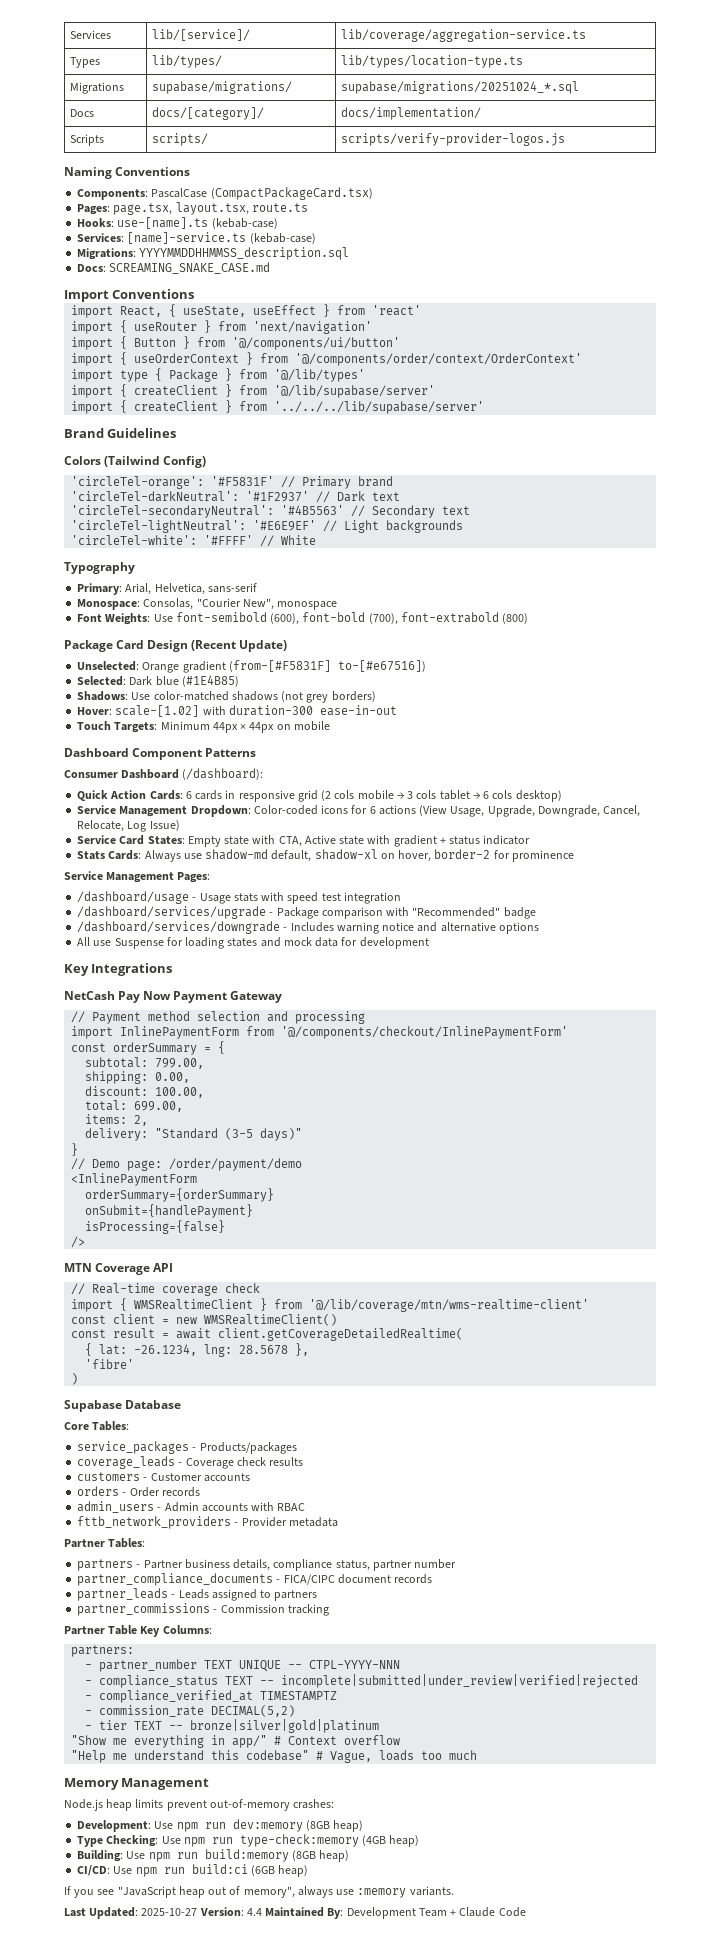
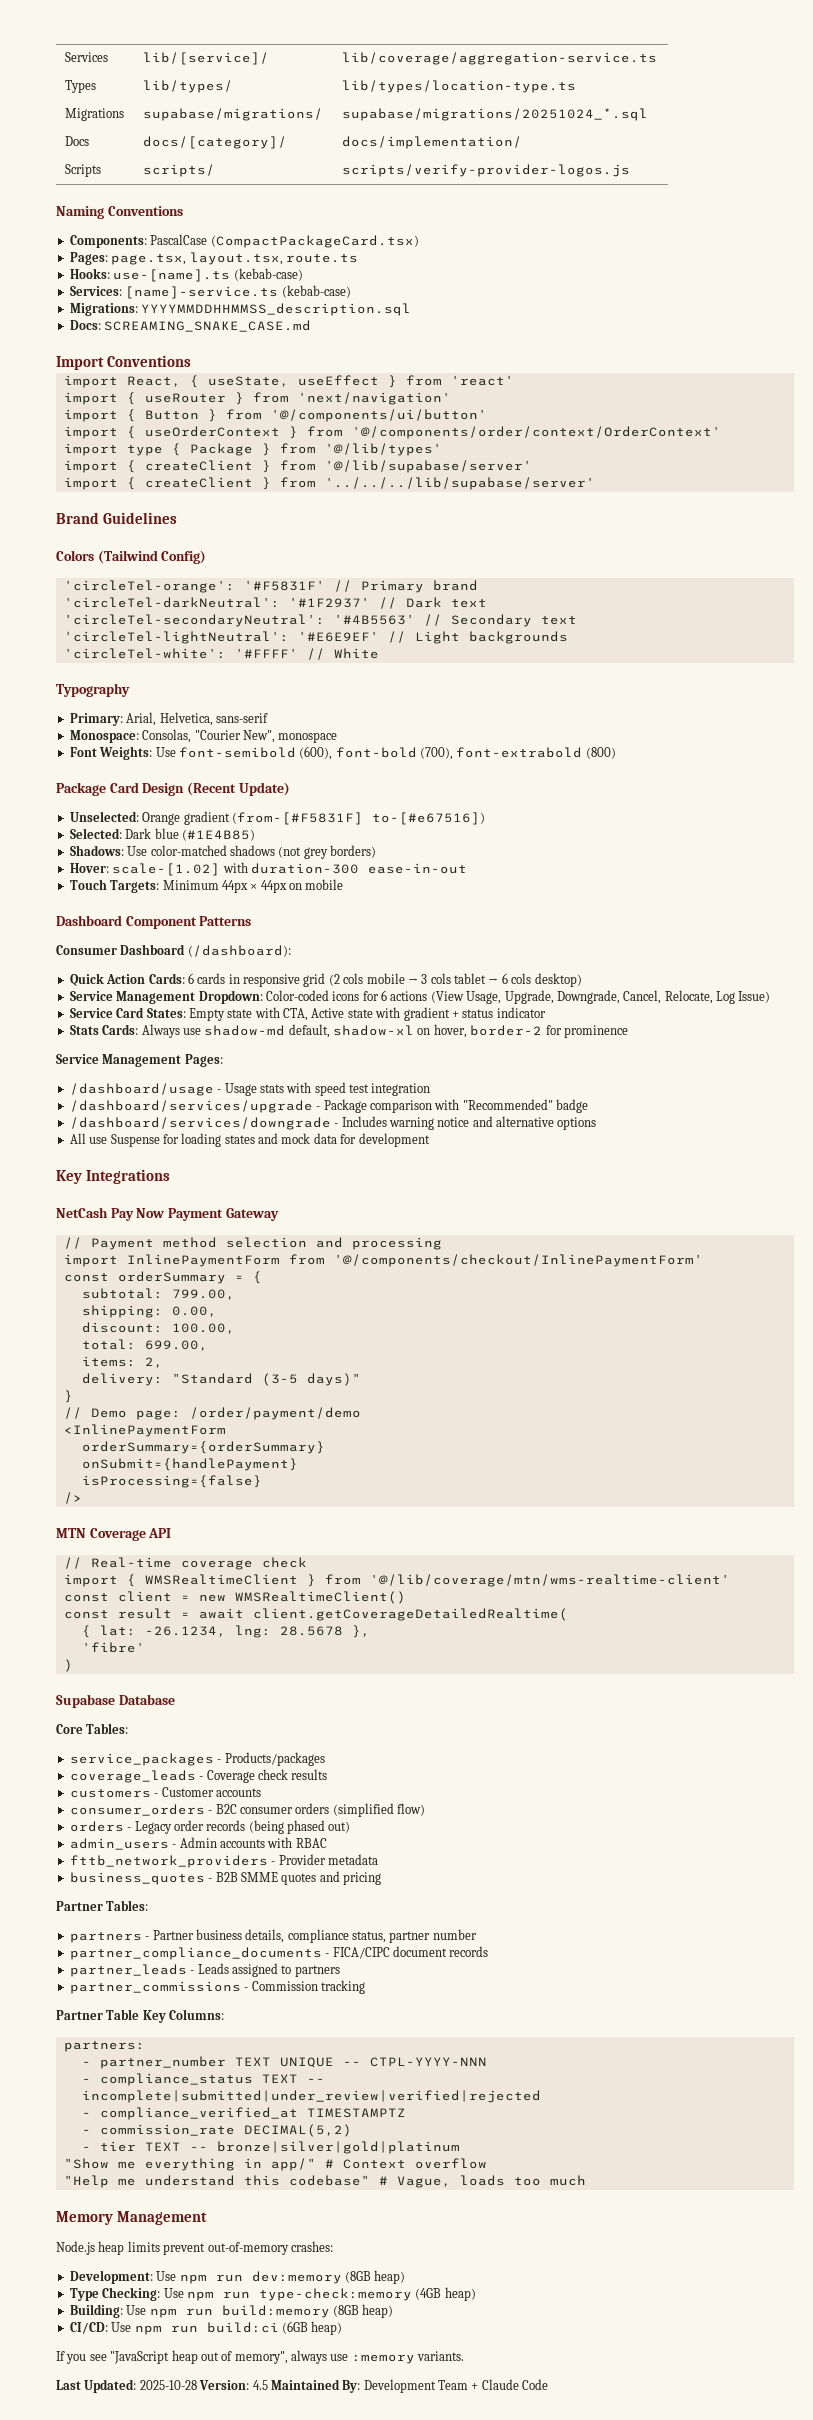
+ consumer_orders - B2C consumer orders (simplified flow)
- orders - Order records
+ orders - Legacy order records (being phased out)
+ business_quotes - B2B SMME quotes and pricing
- Last Updated: 2025-10-27 Version: 4.4 Maintained By: Development Team + Claude Code
+ Last Updated: 2025-10-28 Version: 4.5 Maintained By: Development Team + Claude Code

